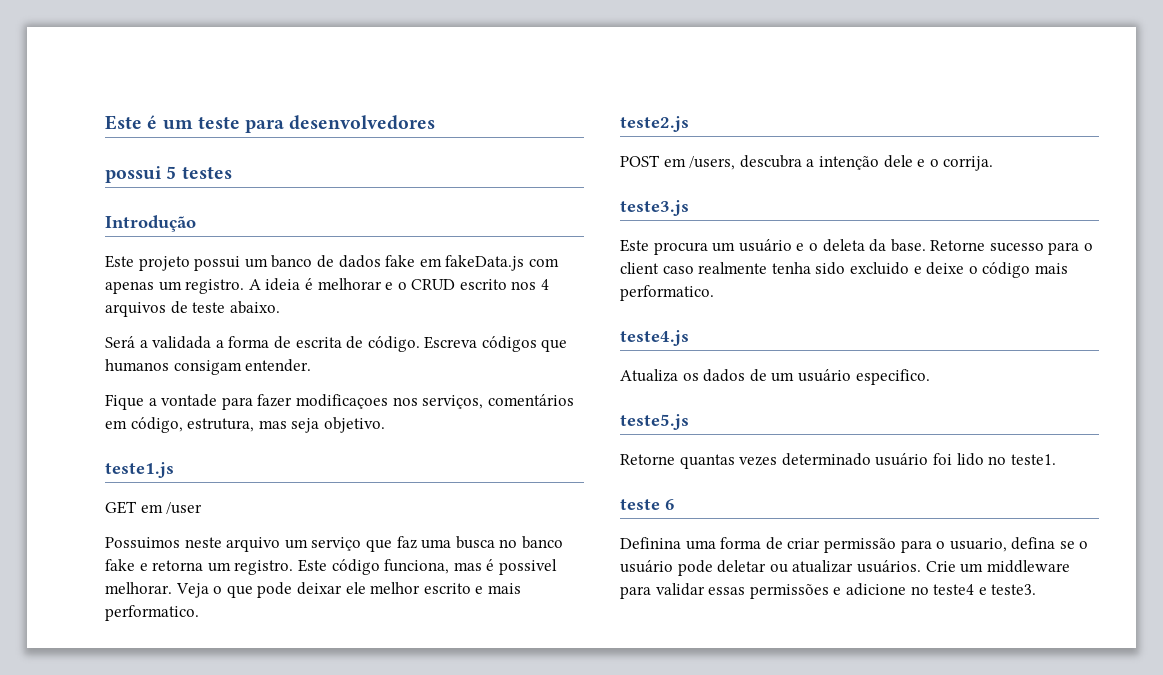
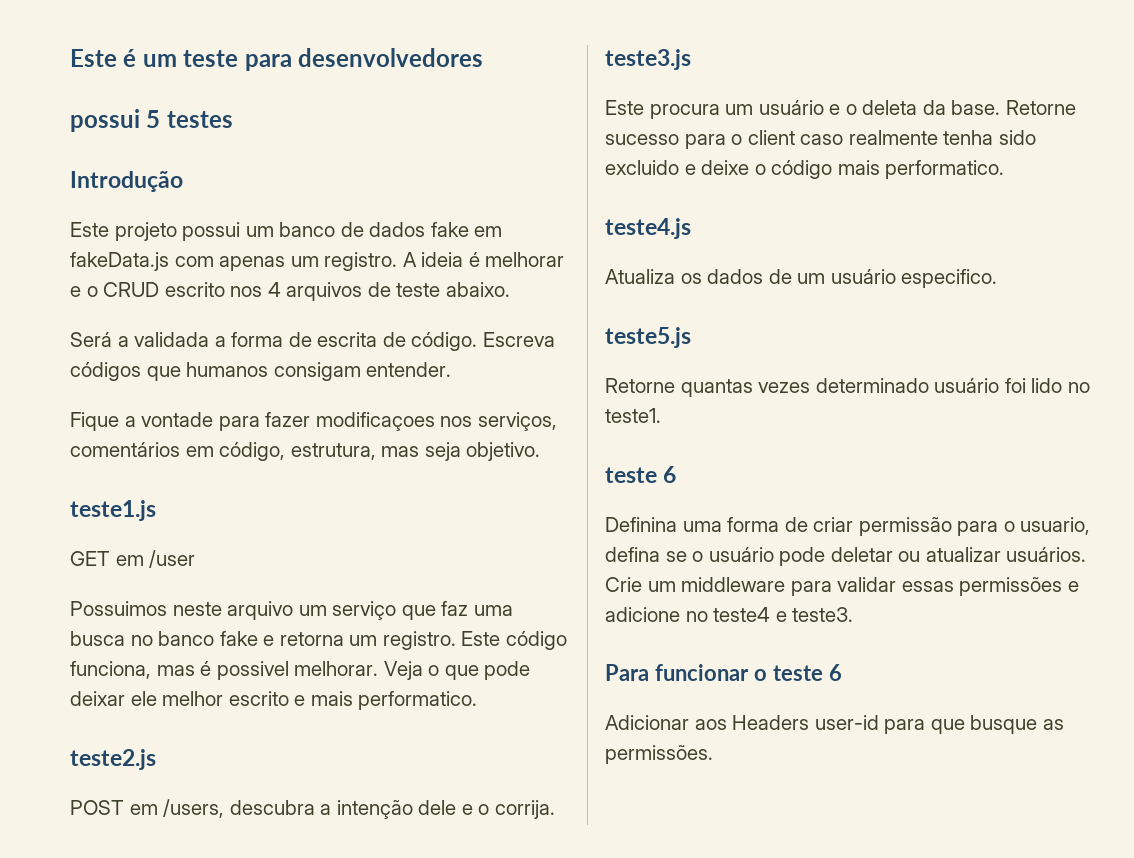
+ Para funcionar o teste 6
+ Adicionar aos Headers user-id para que busque as permissões.

